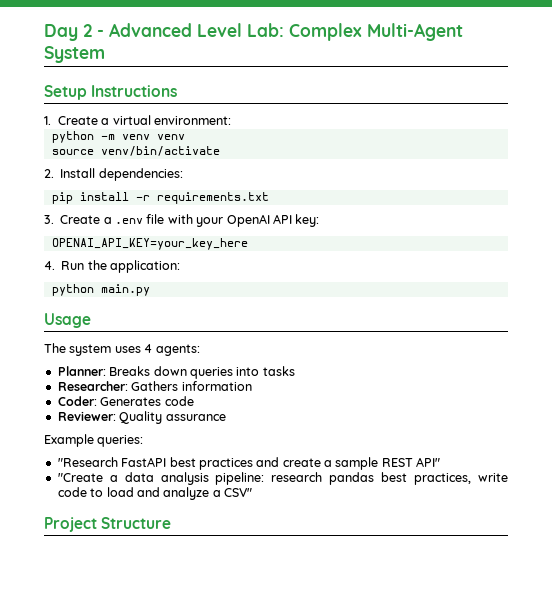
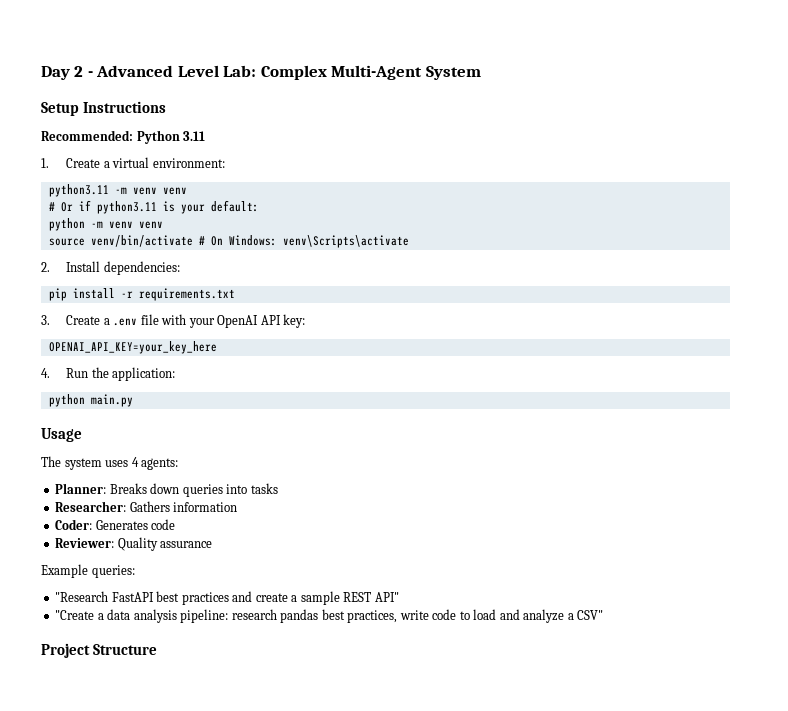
+ Recommended: Python 3.11
+ python3.11 -m venv venv
+ # Or if python3.11 is your default:
- source venv/bin/activate
+ source venv/bin/activate # On Windows: venv\Scripts\activate

